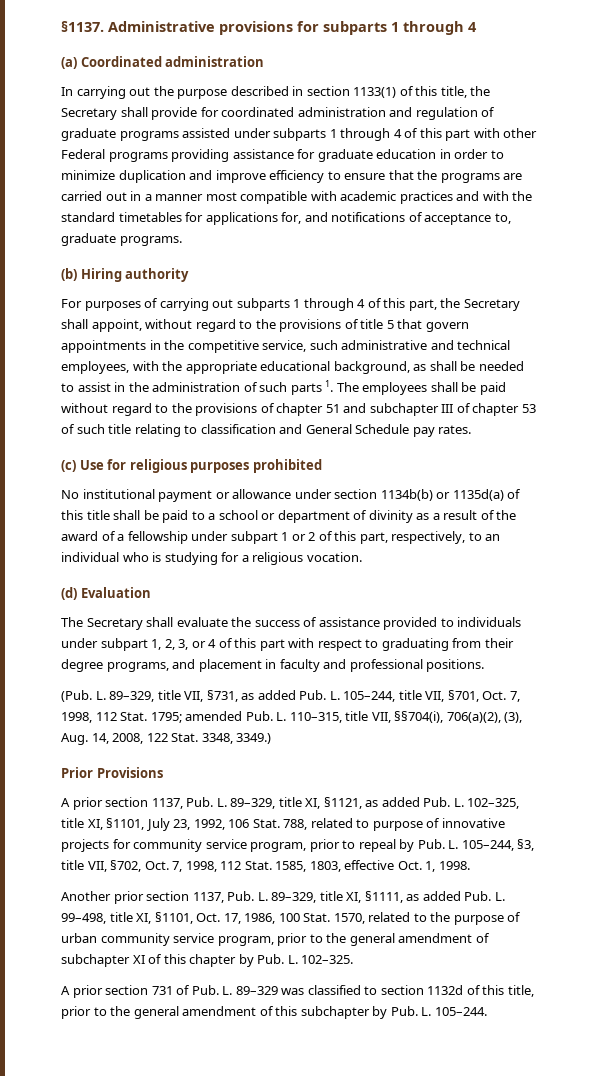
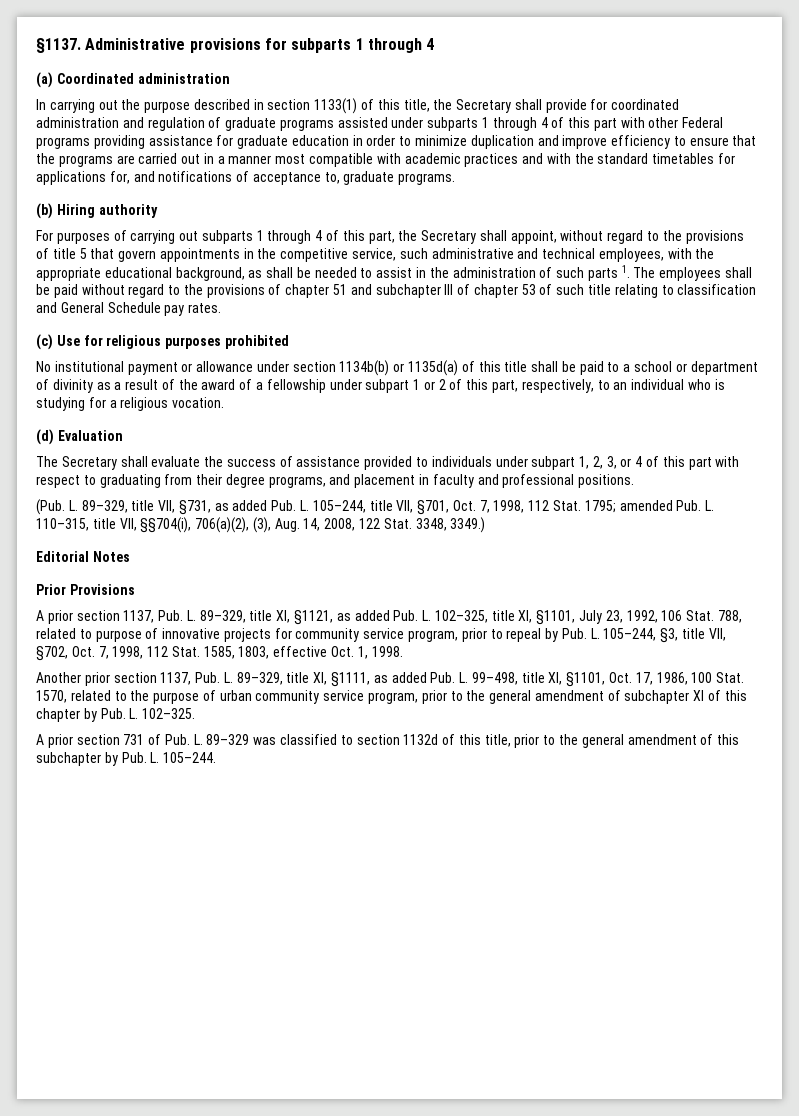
+ Editorial Notes

